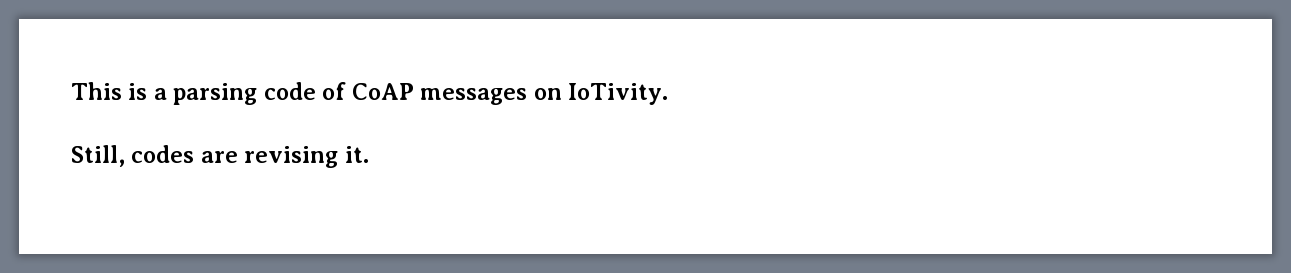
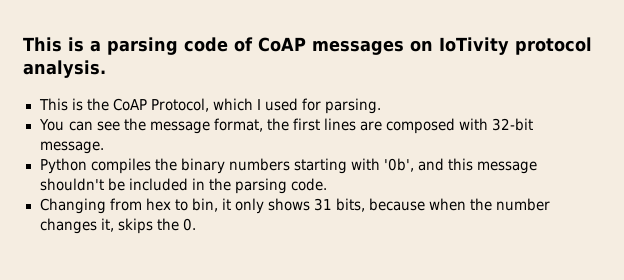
- This is a parsing code of CoAP messages on IoTivity.
- Still, codes are revising it.
+ This is a parsing code of CoAP messages on IoTivity protocol analysis.
+ This is the CoAP Protocol, which I used for parsing.
+ You can see the message format, the first lines are composed with 32-bit message.
+ Python compiles the binary numbers starting with '0b', and this message shouldn't be included in the parsing code.
+ Changing from hex to bin, it only shows 31 bits, because when the number changes it, skips the 0.

